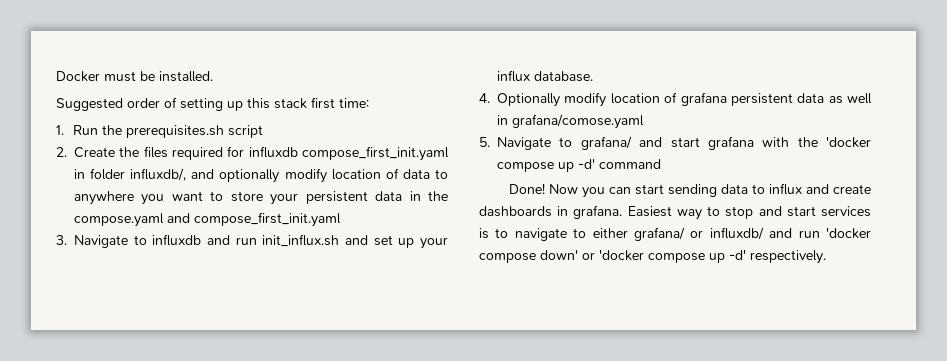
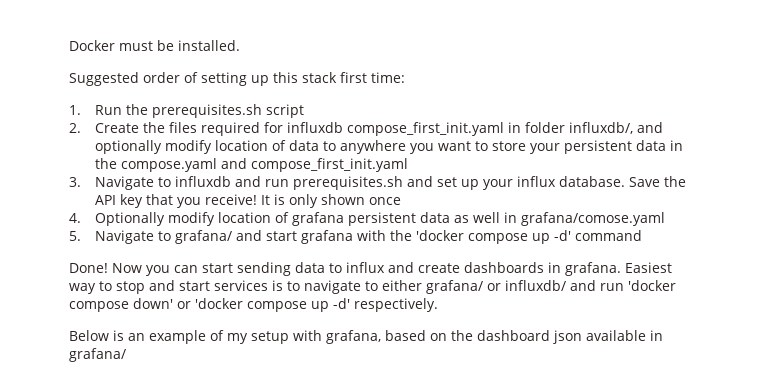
- 3. Navigate to influxdb and run init_influx.sh and set up your influx database.
+ 3. Navigate to influxdb and run prerequisites.sh and set up your influx database. Save the API key that you receive! It is only shown once
+ Below is an example of my setup with grafana, based on the dashboard json available in grafana/

